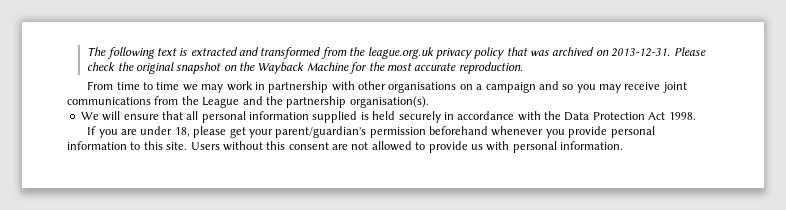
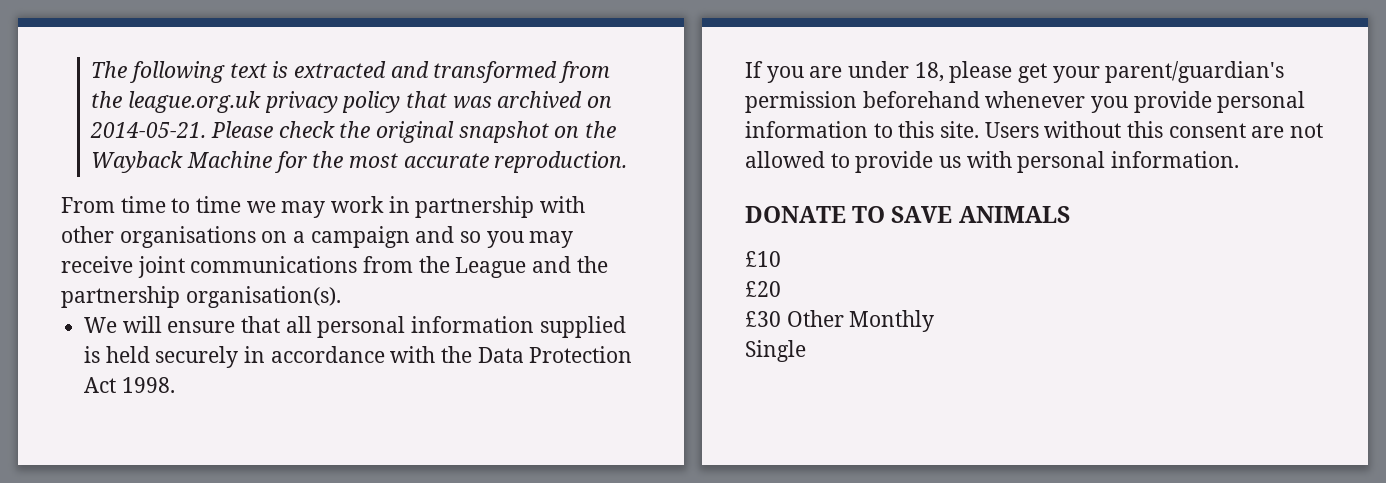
- The following text is extracted and transformed from the league.org.uk privacy policy that was archived on 2013-12-31.
+ The following text is extracted and transformed from the league.org.uk privacy policy that was archived on 2014-05-21.
+ DONATE TO SAVE ANIMALS
+ £10
+ £20
+ £30 Other Monthly
+ Single

